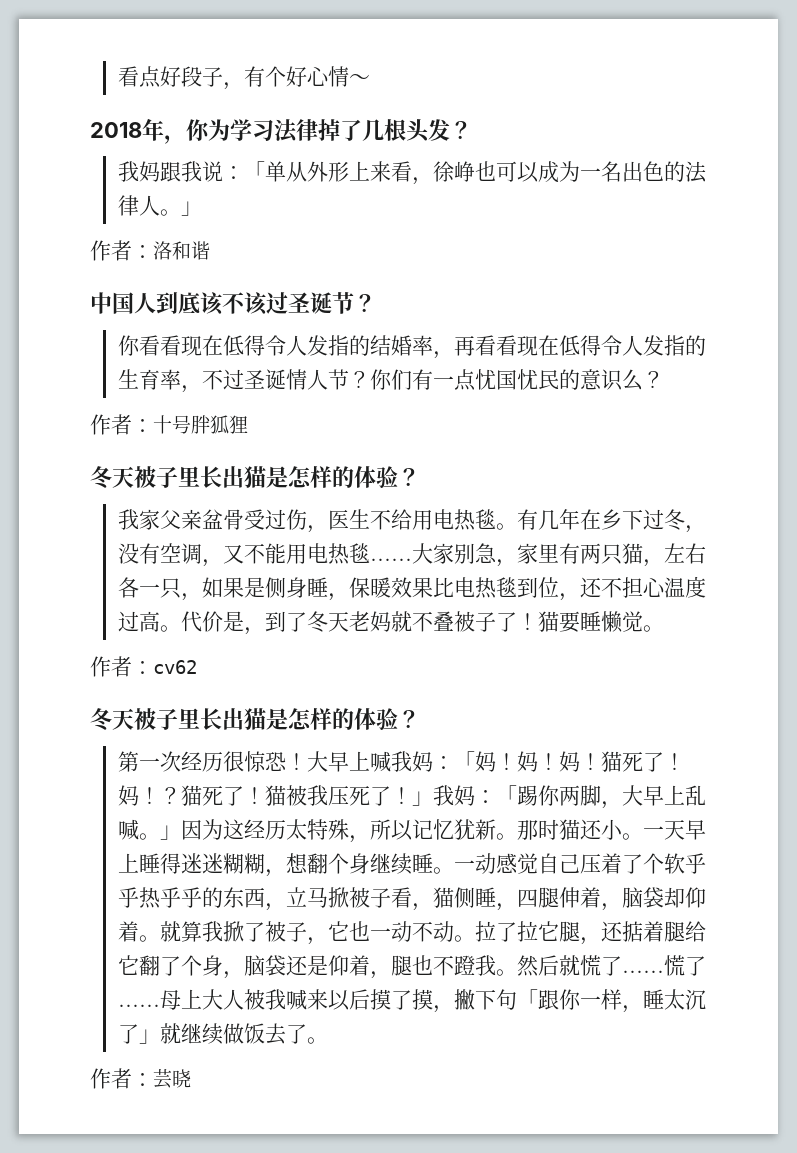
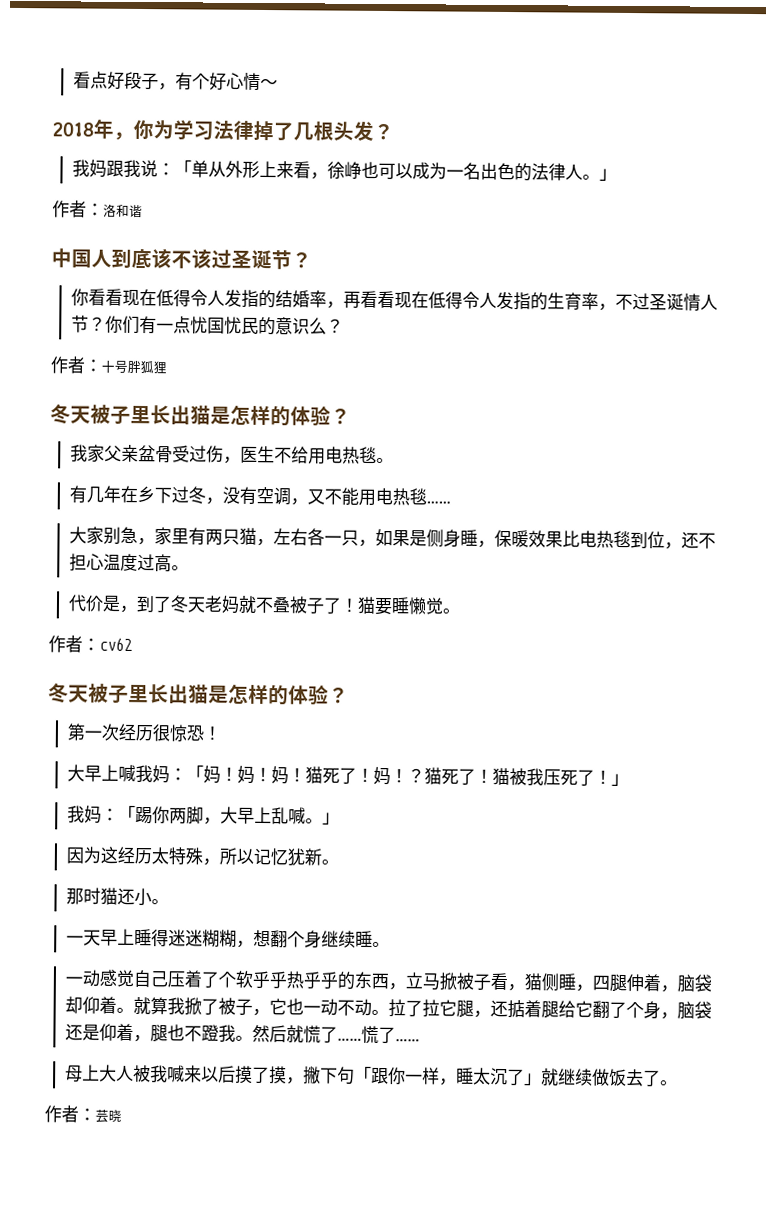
- 我家父亲盆骨受过伤，医生不给用电热毯。有几年在乡下过冬，没有空调，又不能用电热毯……大家别急，家里有两只猫，左右各一只，如果是侧身睡，保暖效果比电热毯到位，还不担心温度过高。代价是，到了冬天老妈就不叠被子了！
+ 我家父亲盆骨受过伤，医生不给用电热毯。
+ 有几年在乡下过冬，没有空调，又不能用电热毯……
+ 大家别急，家里有两只猫，左右各一只，如果是侧身睡，保暖效果比电热毯到位，还不担心温度过高。
+ 代价是，到了冬天老妈就不叠被子了！
- 第一次经历很惊恐！大早上喊我妈：「妈！
+ 第一次经历很惊恐！
+ 大早上喊我妈：「妈！
- 猫被我压死了！」我妈：「踢你两脚，大早上乱喊。」因为这经历太特殊，所以记忆犹新。那时猫还小。一天早上睡得迷迷糊糊，想翻个身继续睡。一动感觉自己压着了个软乎乎热乎乎的东西，立马掀被子看，猫侧睡，四腿伸着，脑袋却仰着。
+ 猫被我压死了！」
+ 我妈：「踢你两脚，大早上乱喊。」
+ 因为这经历太特殊，所以记忆犹新。
+ 那时猫还小。
+ 一天早上睡得迷迷糊糊，想翻个身继续睡。
+ 一动感觉自己压着了个软乎乎热乎乎的东西，立马掀被子看，猫侧睡，四腿伸着，脑袋却仰着。
- 然后就慌了……慌了……母上大人被我喊来以后摸了摸，撇下句「跟你一样，睡太沉了」就继续做饭去了。
+ 然后就慌了……慌了……
+ 母上大人被我喊来以后摸了摸，撇下句「跟你一样，睡太沉了」就继续做饭去了。

